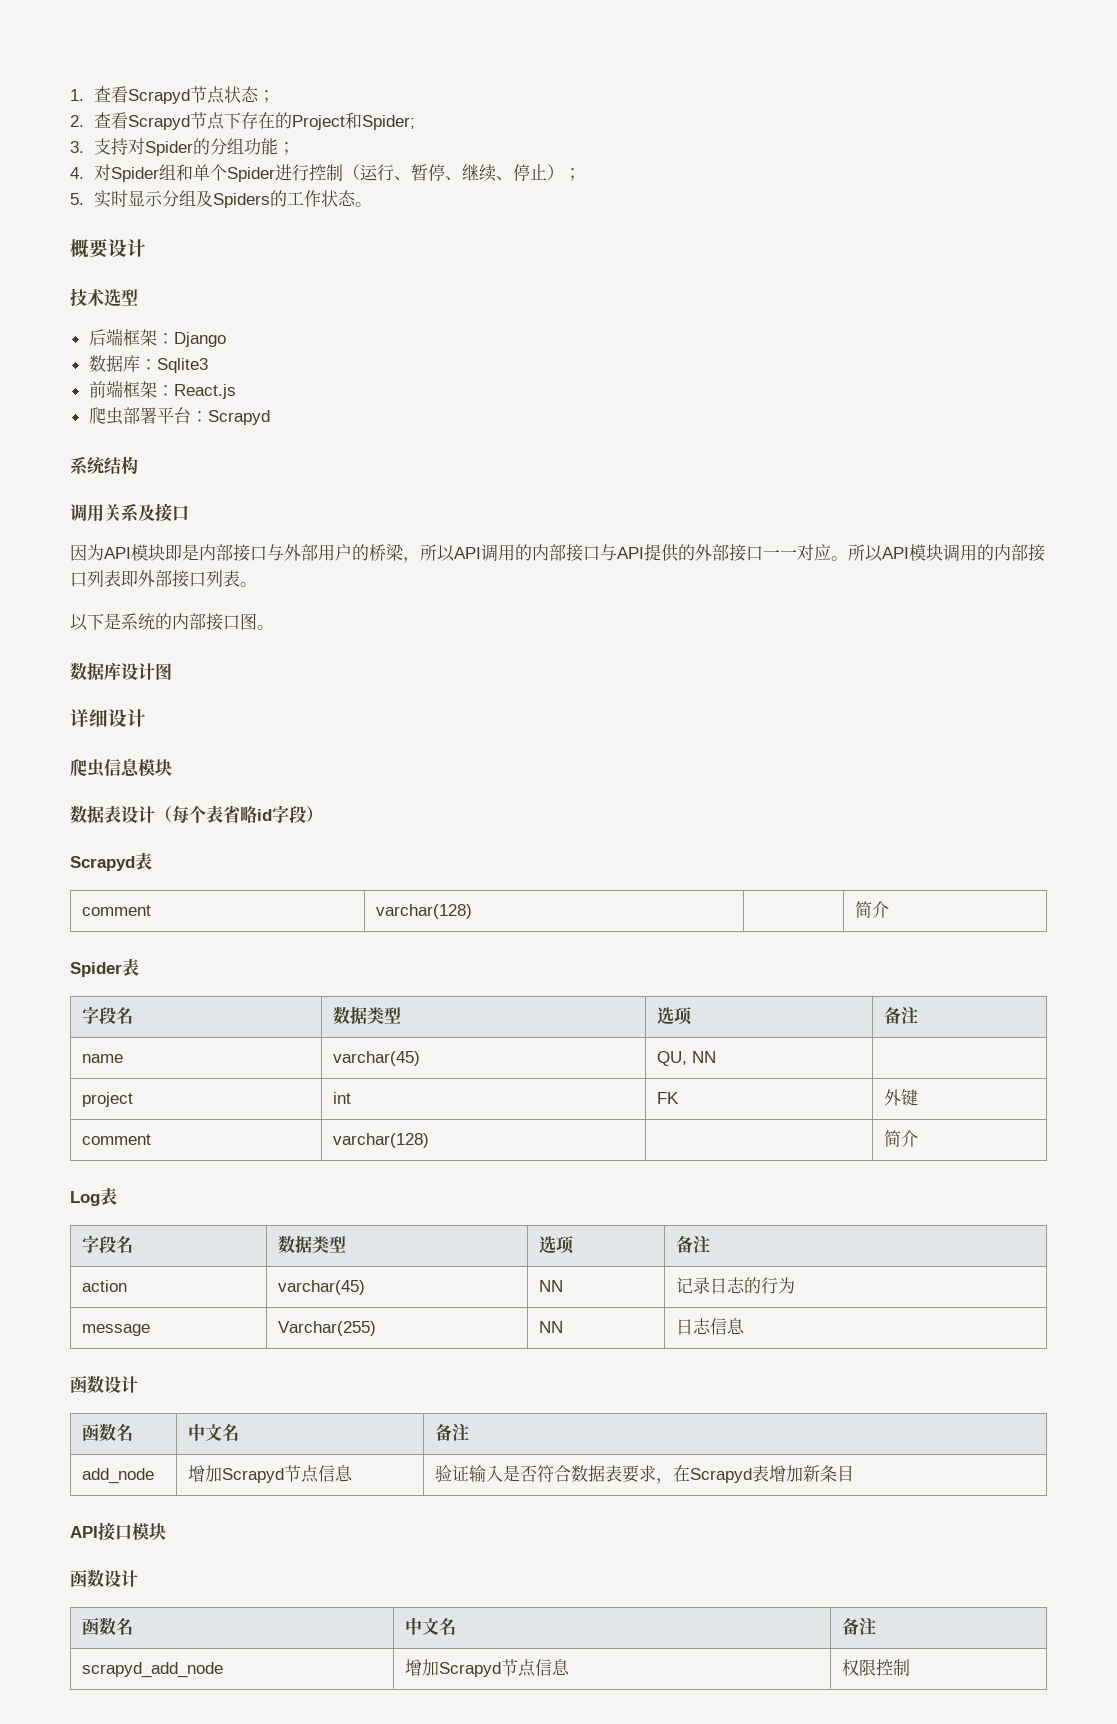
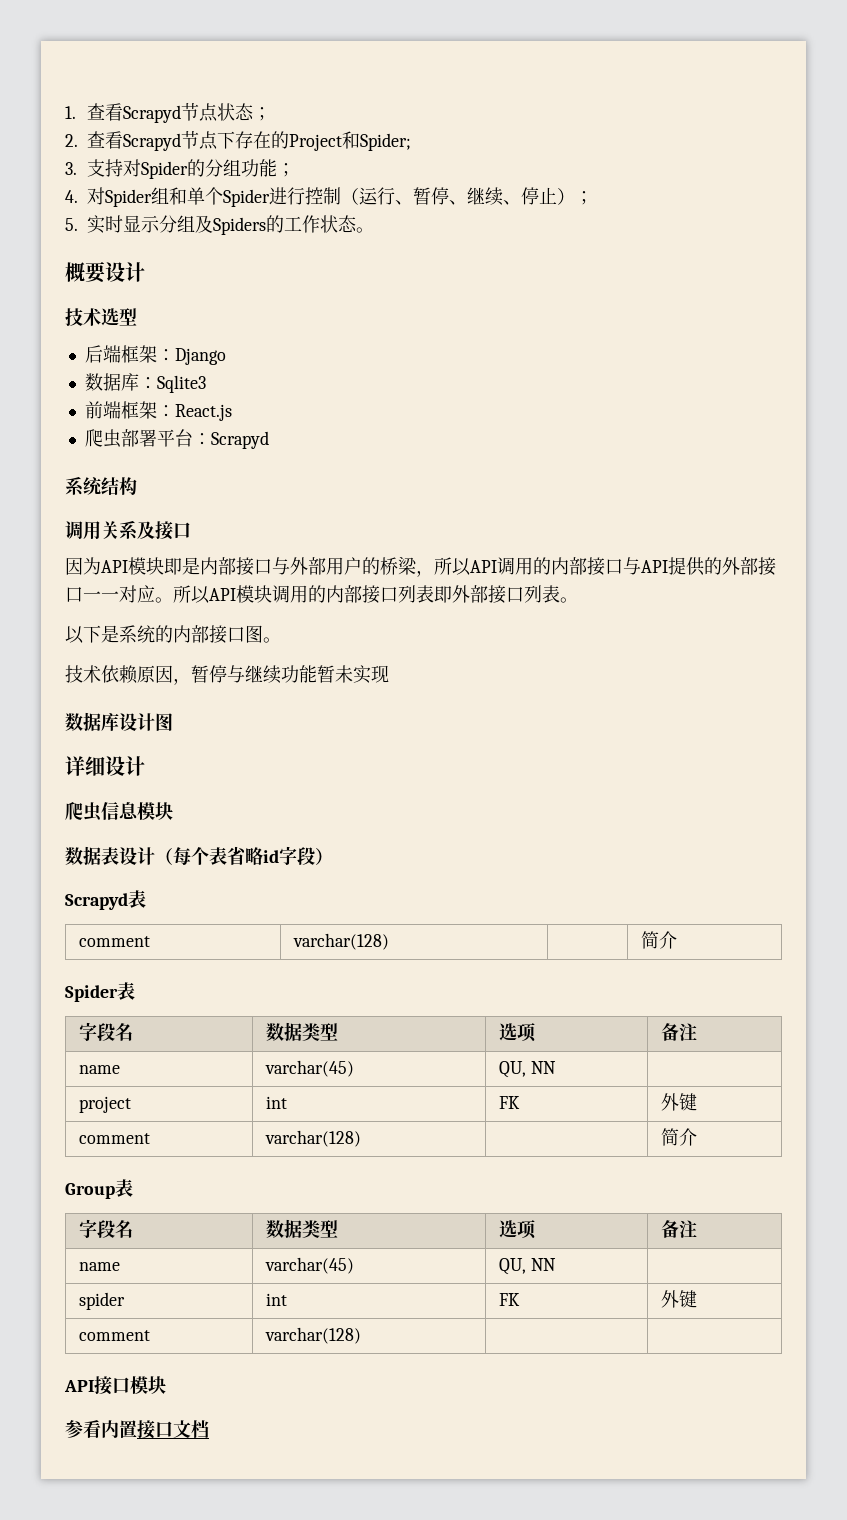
+ 技术依赖原因，暂停与继续功能暂未实现
- Log表
+ Group表
  字段名 | 数据类型 | 选项 | 备注
- action | varchar(45) | NN | 记录日志的行为
- message | Varchar(255) | NN | 日志信息
- 函数设计
- 函数名 | 中文名 | 备注
- add_node | 增加Scrapyd节点信息 | 验证输入是否符合数据表要求，在Scrapyd表增加新条目
+ name | varchar(45) | QU, NN |
+ spider | int | FK | 外键
+ comment | varchar(128) | |
  API接口模块
- 函数设计
- 函数名 | 中文名 | 备注
- scrapyd_add_node | 增加Scrapyd节点信息 | 权限控制
+ 参看内置接口文档

